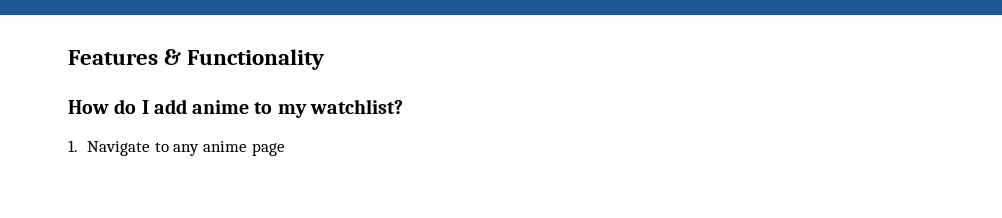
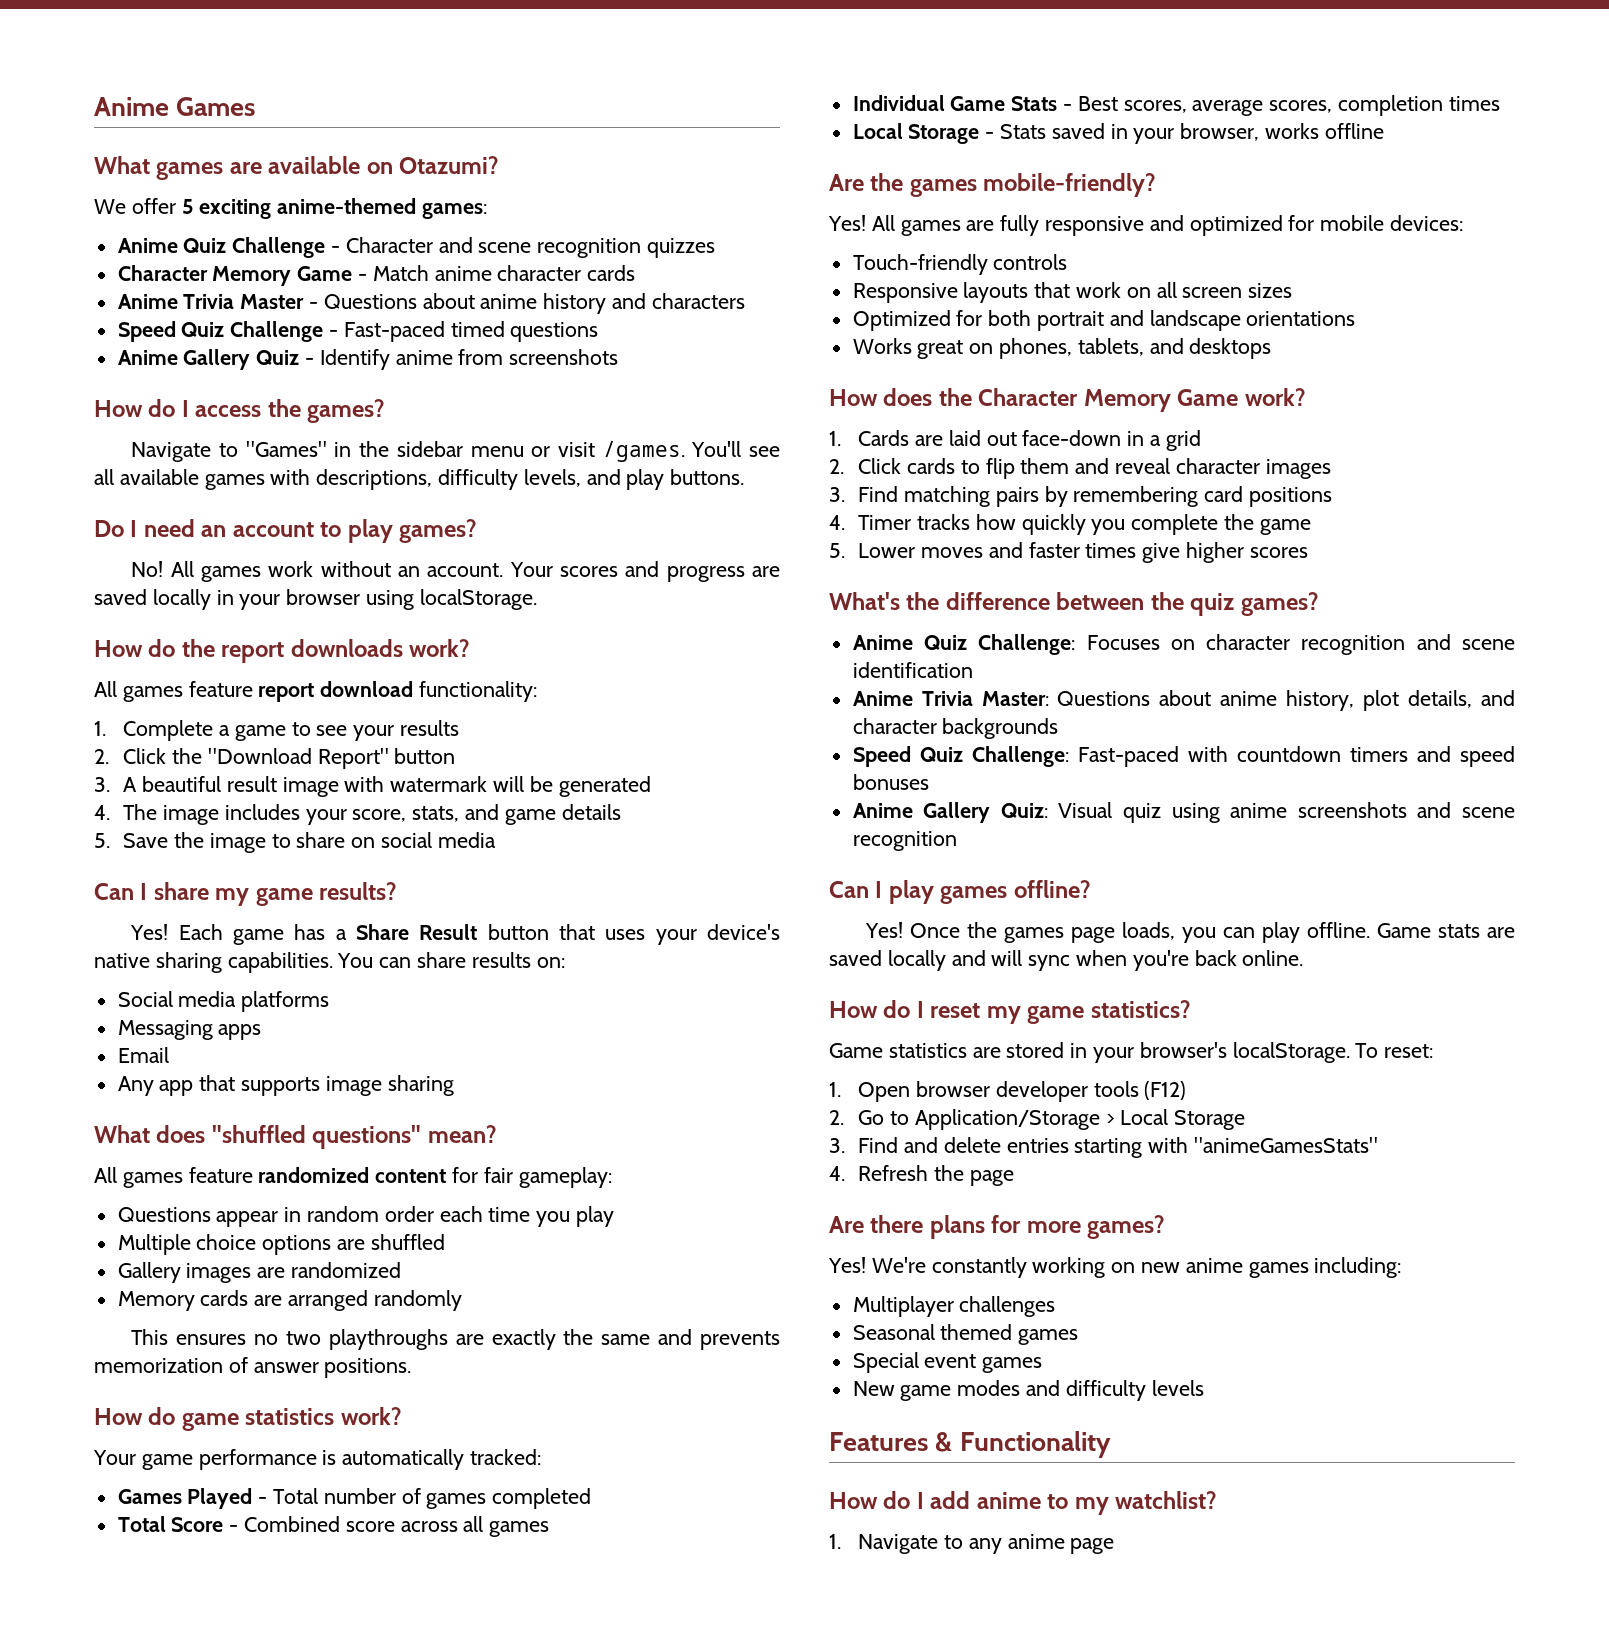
+ Anime Games
+ What games are available on Otazumi?
+ We offer 5 exciting anime-themed games:
+ Anime Quiz Challenge - Character and scene recognition quizzes
+ Character Memory Game - Match anime character cards
+ Anime Trivia Master - Questions about anime history and characters
+ Speed Quiz Challenge - Fast-paced timed questions
+ Anime Gallery Quiz - Identify anime from screenshots
+ How do I access the games?
+ Navigate to "Games" in the sidebar menu or visit /games. You'll see all available games with descriptions, difficulty levels, and play buttons.
+ Do I need an account to play games?
+ No! All games work without an account. Your scores and progress are saved locally in your browser using localStorage.
+ How do the report downloads work?
+ All games feature report download functionality:
+ 1. Complete a game to see your results
+ 2. Click the "Download Report" button
+ 3. A beautiful result image with watermark will be generated
+ 4. The image includes your score, stats, and game details
+ 5. Save the image to share on social media
+ Can I share my game results?
+ Yes! Each game has a Share Result button that uses your device's native sharing capabilities. You can share results on:
+ Social media platforms
+ Messaging apps
+ Email
+ Any app that supports image sharing
+ What does "shuffled questions" mean?
+ All games feature randomized content for fair gameplay:
+ Questions appear in random order each time you play
+ Multiple choice options are shuffled
+ Gallery images are randomized
+ Memory cards are arranged randomly
+ This ensures no two playthroughs are exactly the same and prevents memorization of answer positions.
+ How do game statistics work?
+ Your game performance is automatically tracked:
+ Games Played - Total number of games completed
+ Total Score - Combined score across all games
+ Individual Game Stats - Best scores, average scores, completion times
+ Local Storage - Stats saved in your browser, works offline
+ Are the games mobile-friendly?
+ Yes! All games are fully responsive and optimized for mobile devices:
+ Touch-friendly controls
+ Responsive layouts that work on all screen sizes
+ Optimized for both portrait and landscape orientations
+ Works great on phones, tablets, and desktops
+ How does the Character Memory Game work?
+ 1. Cards are laid out face-down in a grid
+ 2. Click cards to flip them and reveal character images
+ 3. Find matching pairs by remembering card positions
+ 4. Timer tracks how quickly you complete the game
+ 5. Lower moves and faster times give higher scores
+ What's the difference between the quiz games?
+ Anime Quiz Challenge: Focuses on character recognition and scene identification
+ Anime Trivia Master: Questions about anime history, plot details, and character backgrounds
+ Speed Quiz Challenge: Fast-paced with countdown timers and speed bonuses
+ Anime Gallery Quiz: Visual quiz using anime screenshots and scene recognition
+ Can I play games offline?
+ Yes! Once the games page loads, you can play offline. Game stats are saved locally and will sync when you're back online.
+ How do I reset my game statistics?
+ Game statistics are stored in your browser's localStorage. To reset:
+ 1. Open browser developer tools (F12)
+ 2. Go to Application/Storage > Local Storage
+ 3. Find and delete entries starting with "animeGamesStats"
+ 4. Refresh the page
+ Are there plans for more games?
+ Yes! We're constantly working on new anime games including:
+ Multiplayer challenges
+ Seasonal themed games
+ Special event games
+ New game modes and difficulty levels

